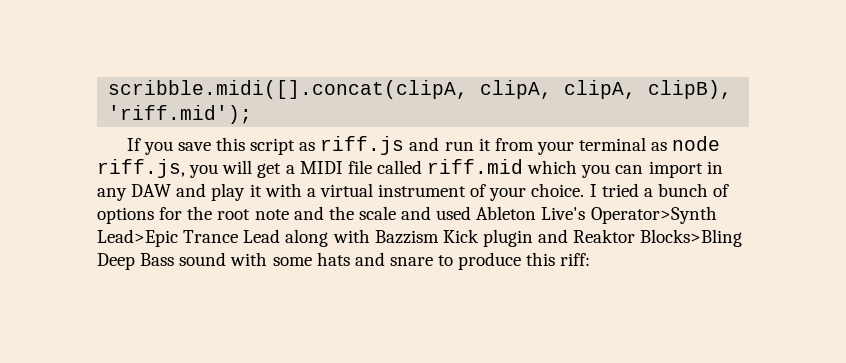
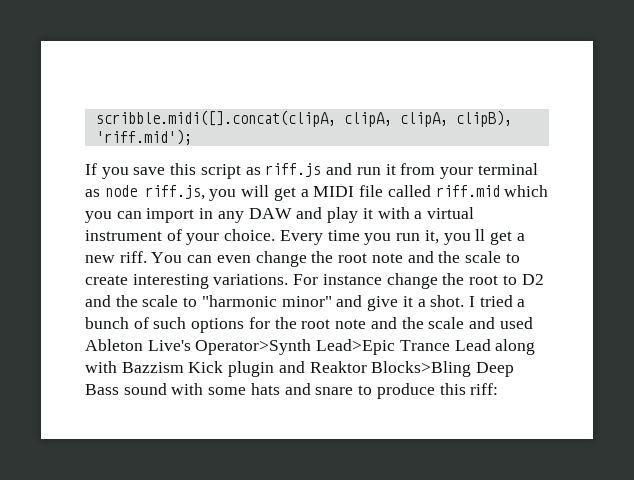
+ Every time you run it, you ll get a new riff. You can even change the root note and the scale to create interesting variations. For instance change the root to D2 and the scale to "harmonic minor" and give it a shot.
- I tried a bunch of options for the root note and the scale and used Ableton Live's Operator>Synth Lead>Epic Trance Lead along with Bazzism Kick plugin and Reaktor Blocks>Bling Deep Bass sound with some hats and snare to produce this riff:
+ I tried a bunch of such options for the root note and the scale and used Ableton Live's Operator>Synth Lead>Epic Trance Lead along with Bazzism Kick plugin and Reaktor Blocks>Bling Deep Bass sound with some hats and snare to produce this riff:

